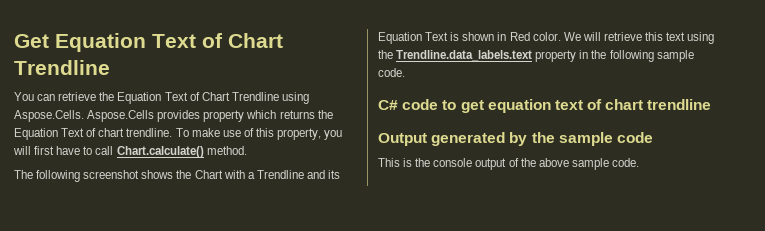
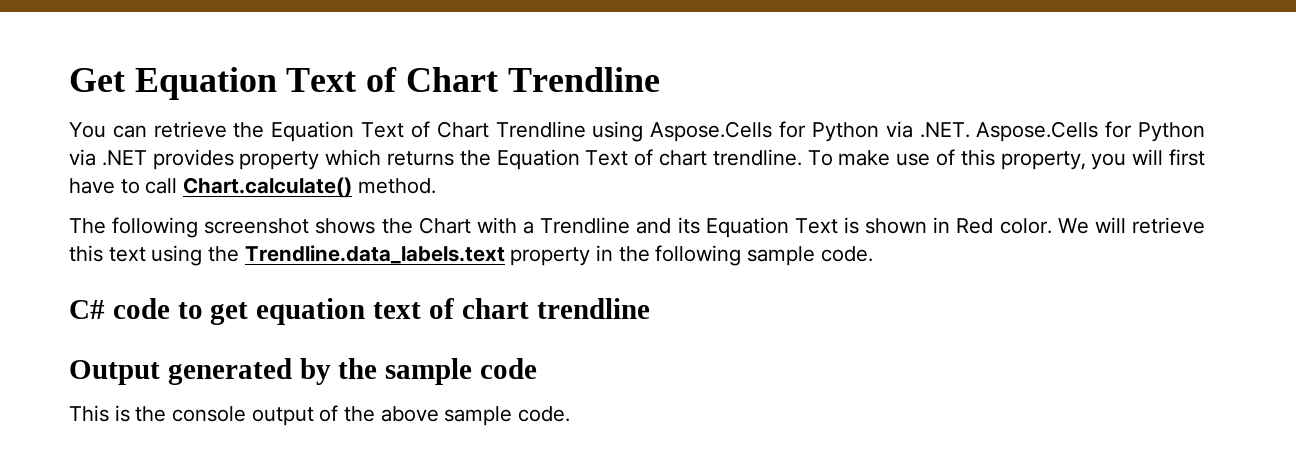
- You can retrieve the Equation Text of Chart Trendline using Aspose.Cells. Aspose.Cells provides property which returns the Equation Text of chart trendline.
+ You can retrieve the Equation Text of Chart Trendline using Aspose.Cells for Python via .NET. Aspose.Cells for Python via .NET provides property which returns the Equation Text of chart trendline.

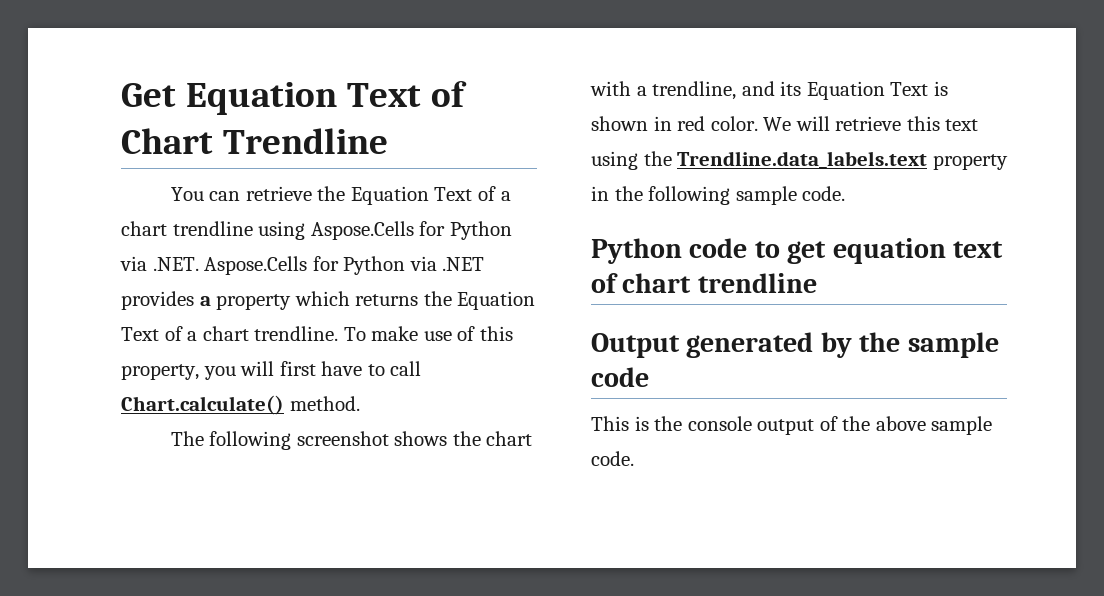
- You can retrieve the Equation Text of Chart Trendline using Aspose.Cells for Python via .NET. Aspose.Cells for Python via .NET provides property which returns the Equation Text of chart trendline.
+ You can retrieve the Equation Text of a chart trendline using Aspose.Cells for Python via .NET. Aspose.Cells for Python via .NET provides a property which returns the Equation Text of a chart trendline.
- The following screenshot shows the Chart with a Trendline and its Equation Text is shown in Red color.
+ The following screenshot shows the chart with a trendline, and its Equation Text is shown in red color.
- C# code to get equation text of chart trendline
+ Python code to get equation text of chart trendline

